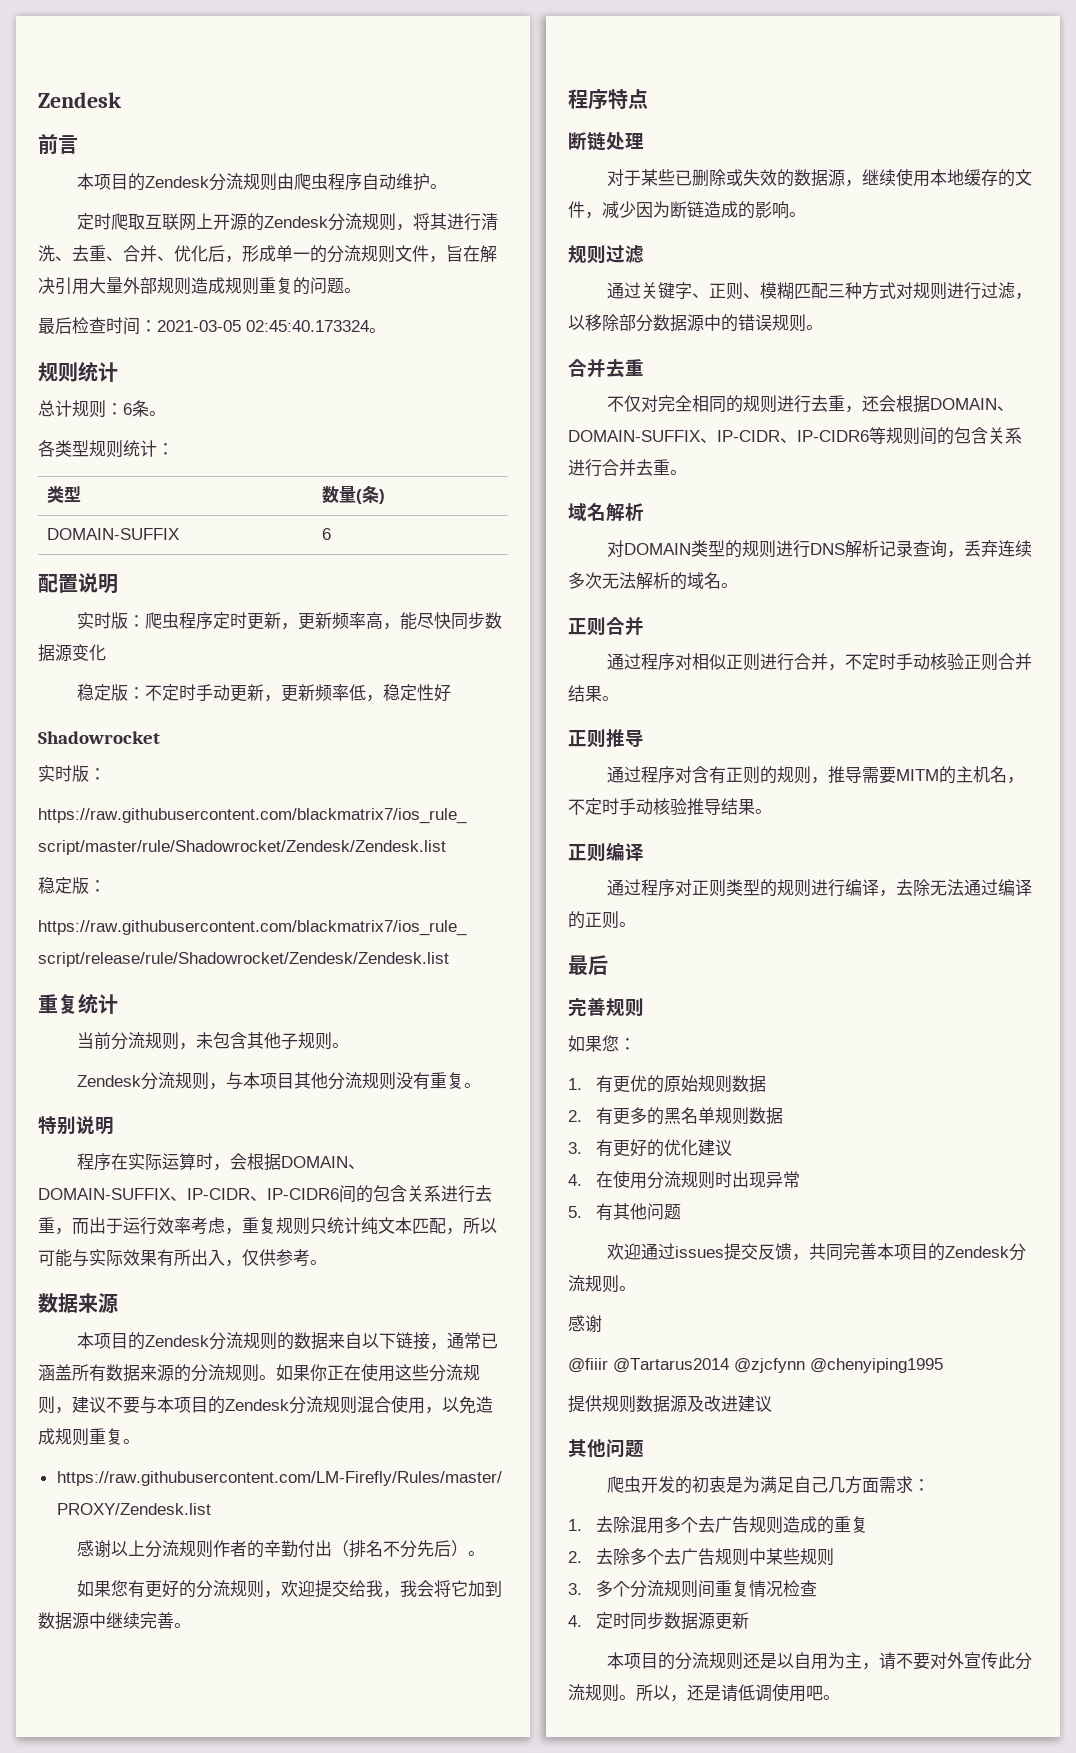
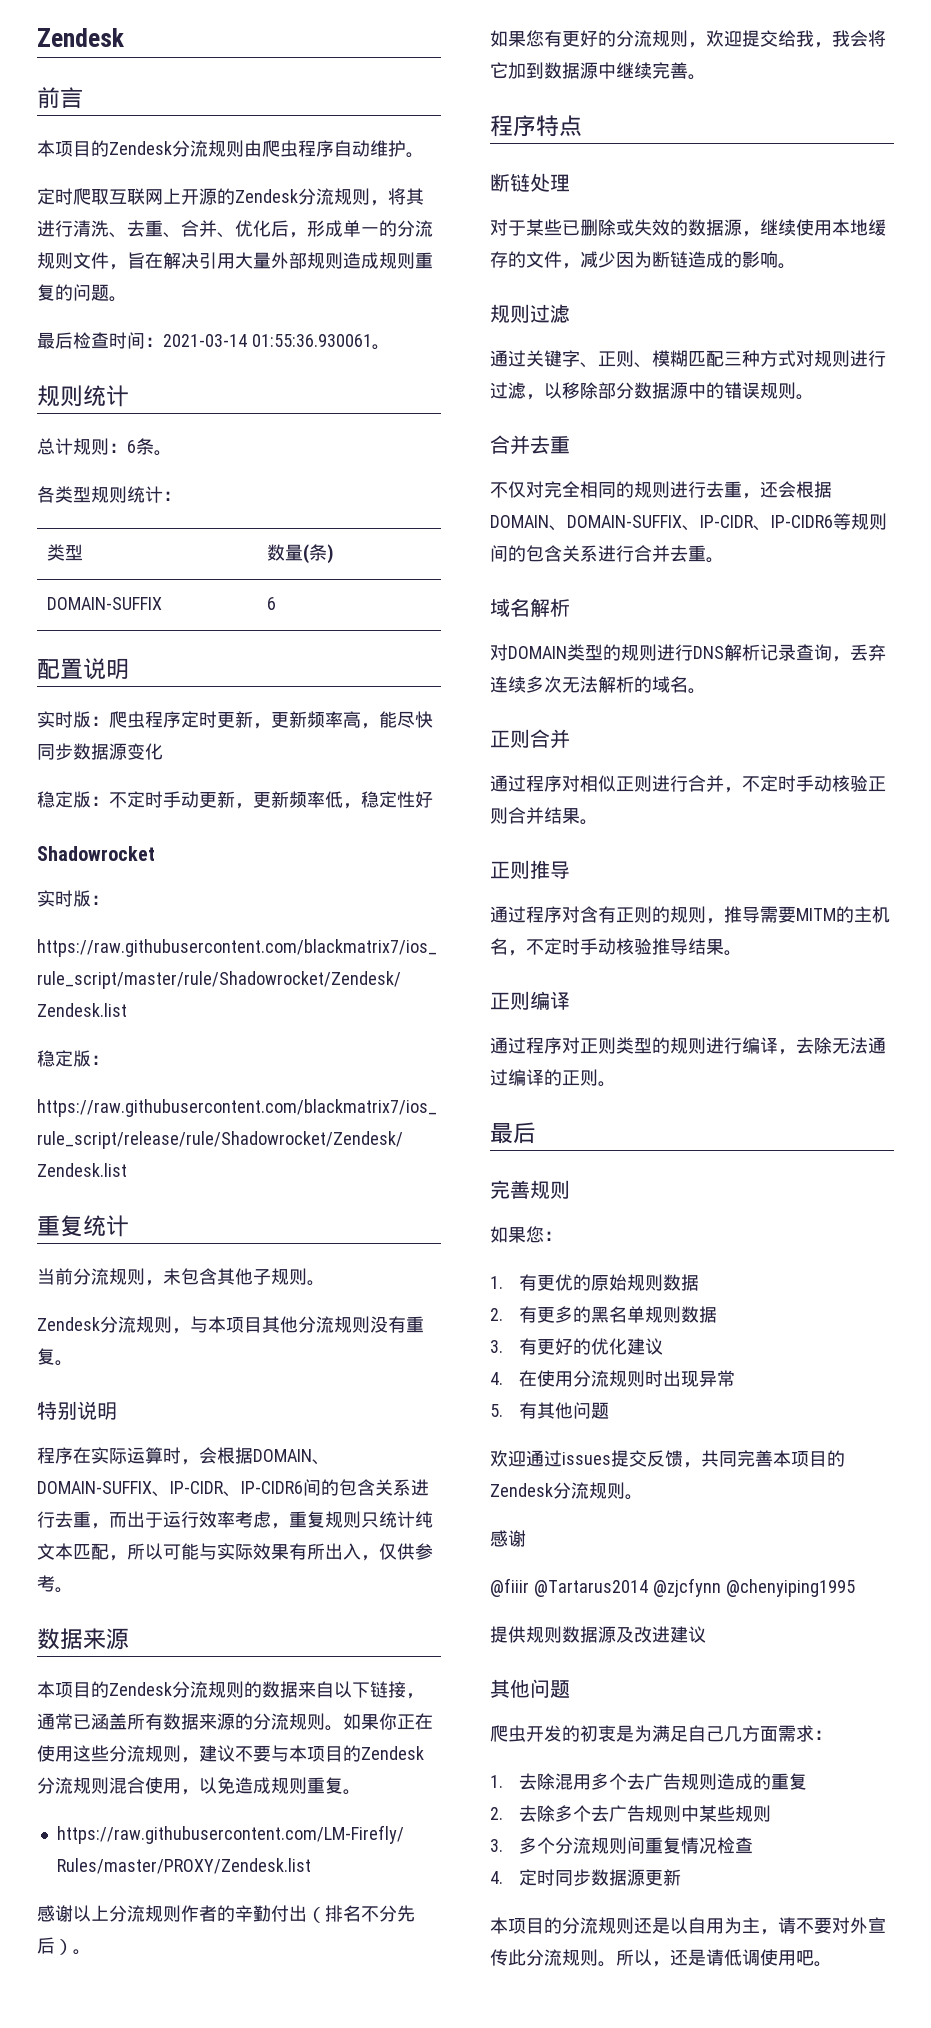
- 最后检查时间：2021-03-05 02:45:40.173324。
+ 最后检查时间：2021-03-14 01:55:36.930061。

